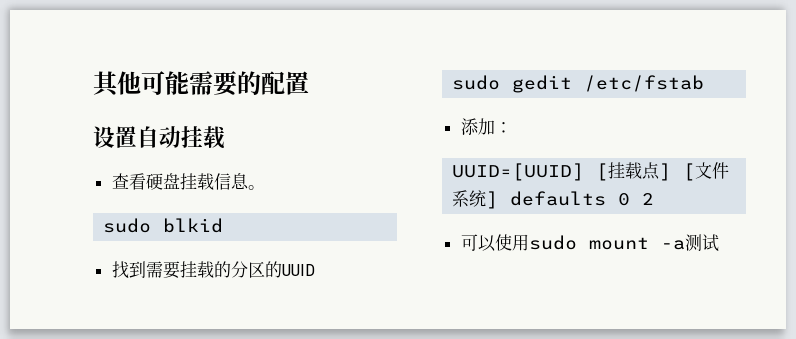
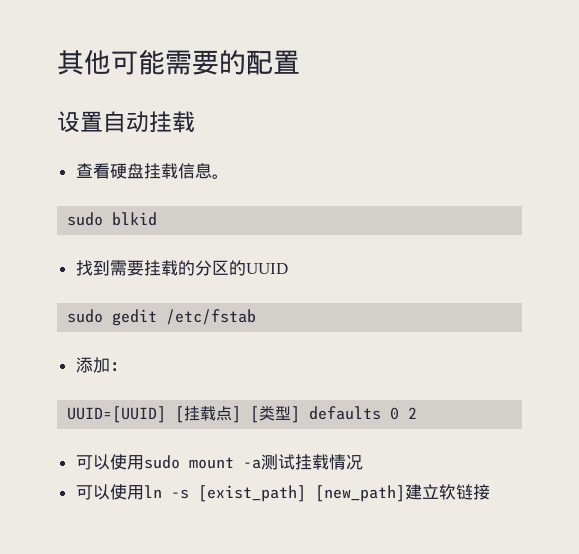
- UUID=[UUID] [挂载点] [文件系统] defaults 0 2
+ UUID=[UUID] [挂载点] [类型] defaults 0 2
- 可以使用sudo mount -a测试
+ 可以使用sudo mount -a测试挂载情况
+ 可以使用ln -s [exist_path] [new_path]建立软链接

